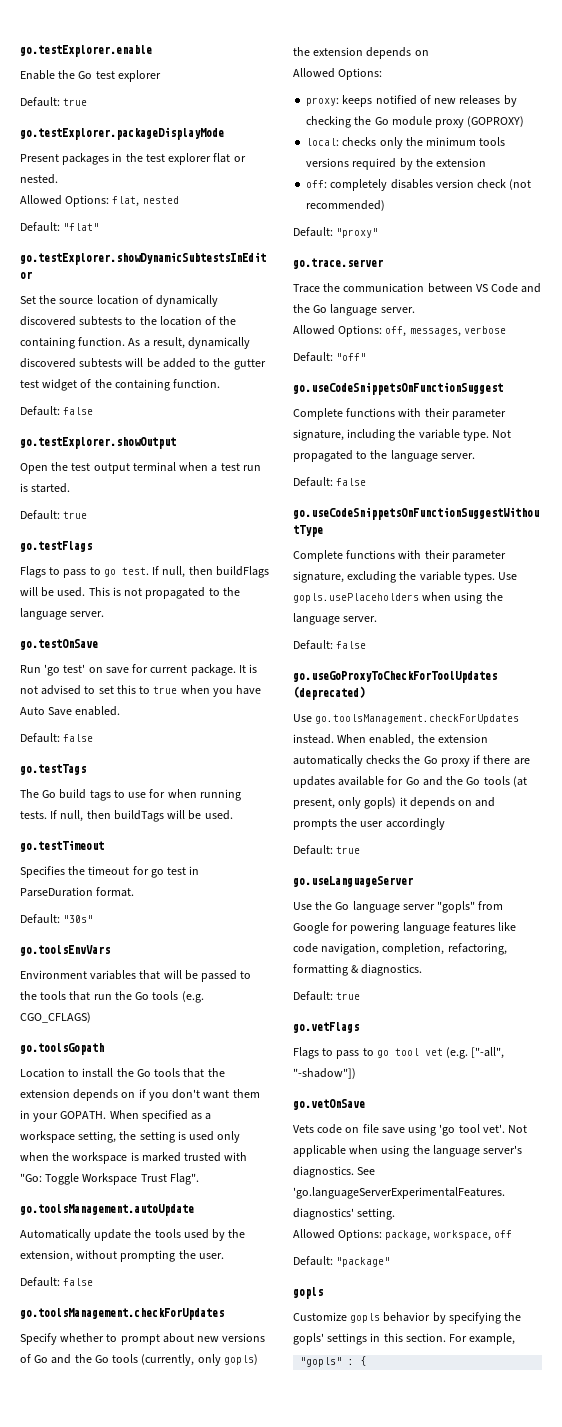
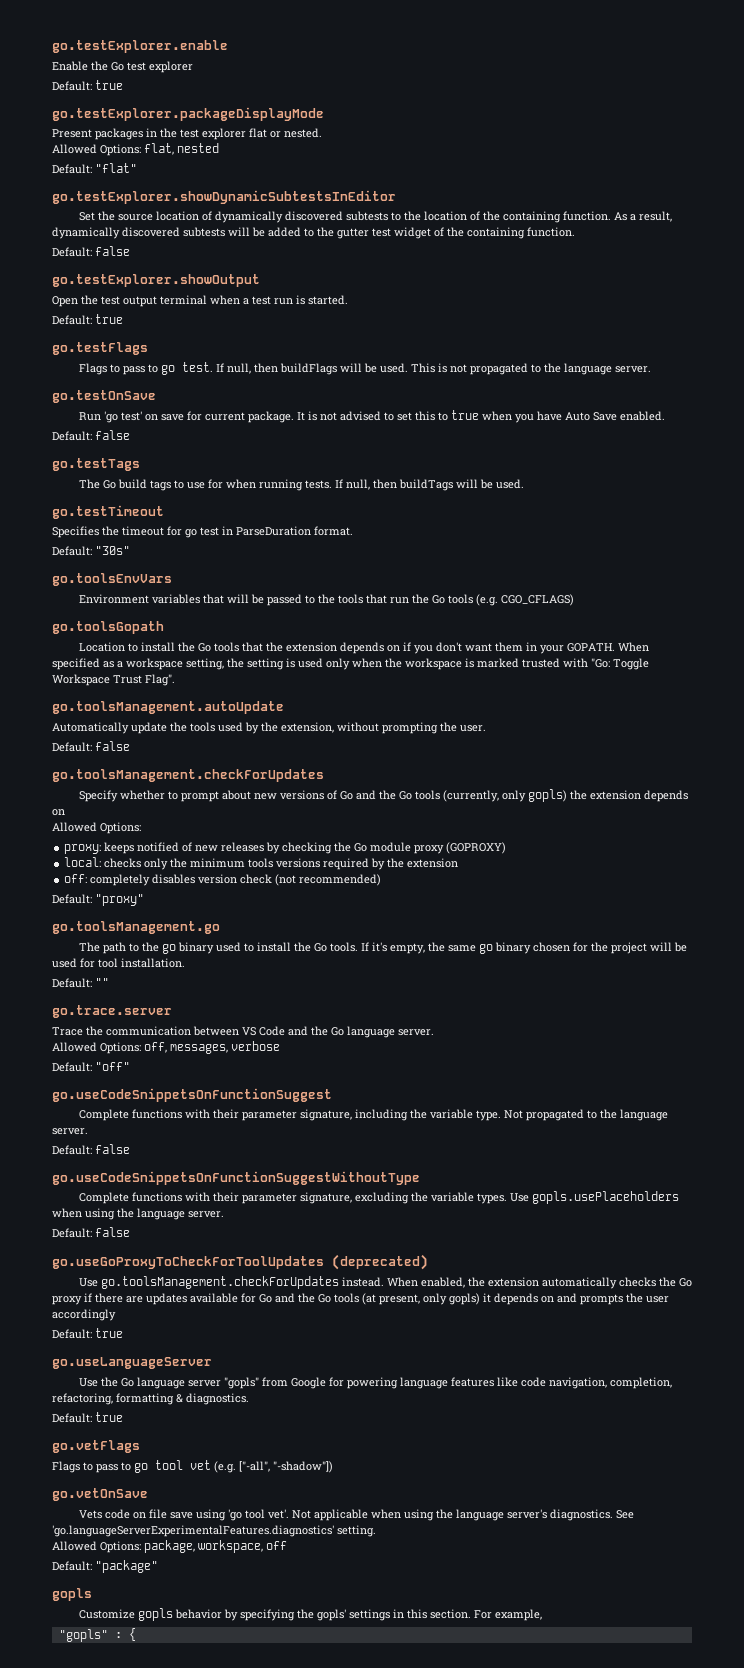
+ go.toolsManagement.go
+ The path to the go binary used to install the Go tools. If it's empty, the same go binary chosen for the project will be used for tool installation.
+ Default: ""

